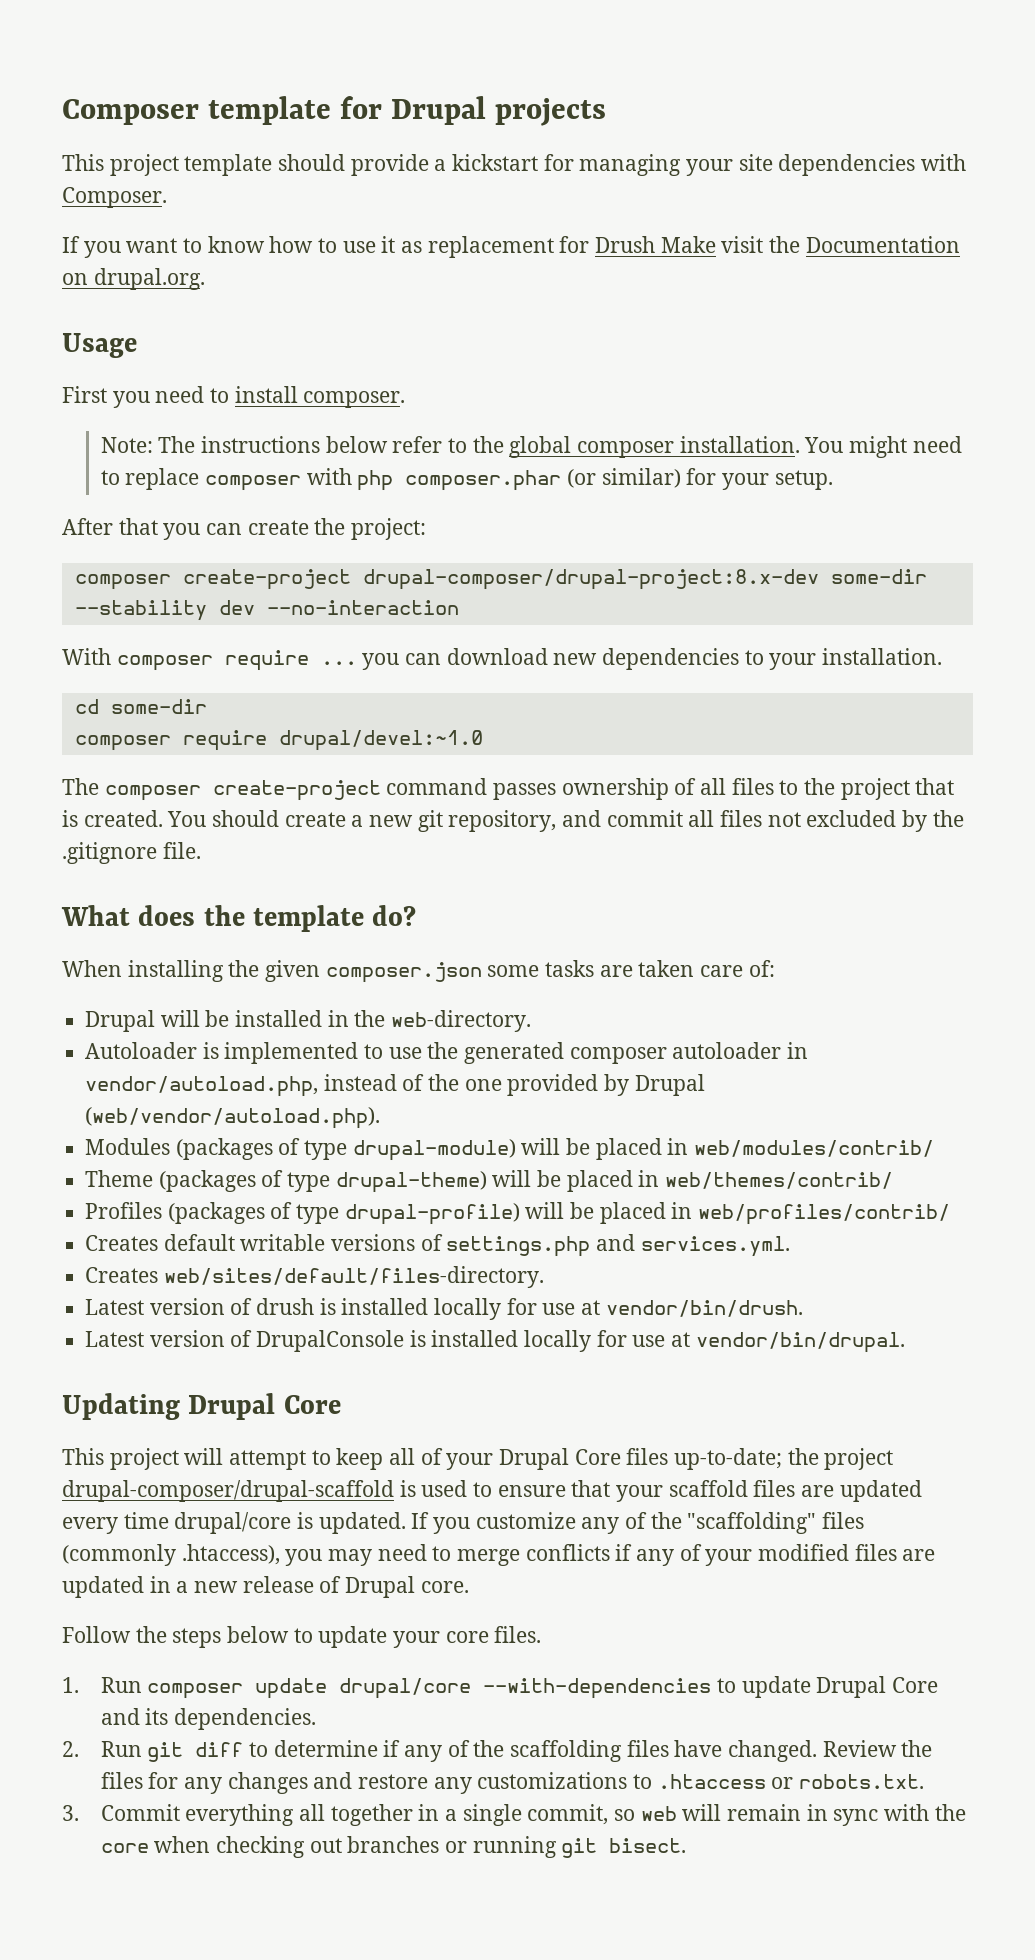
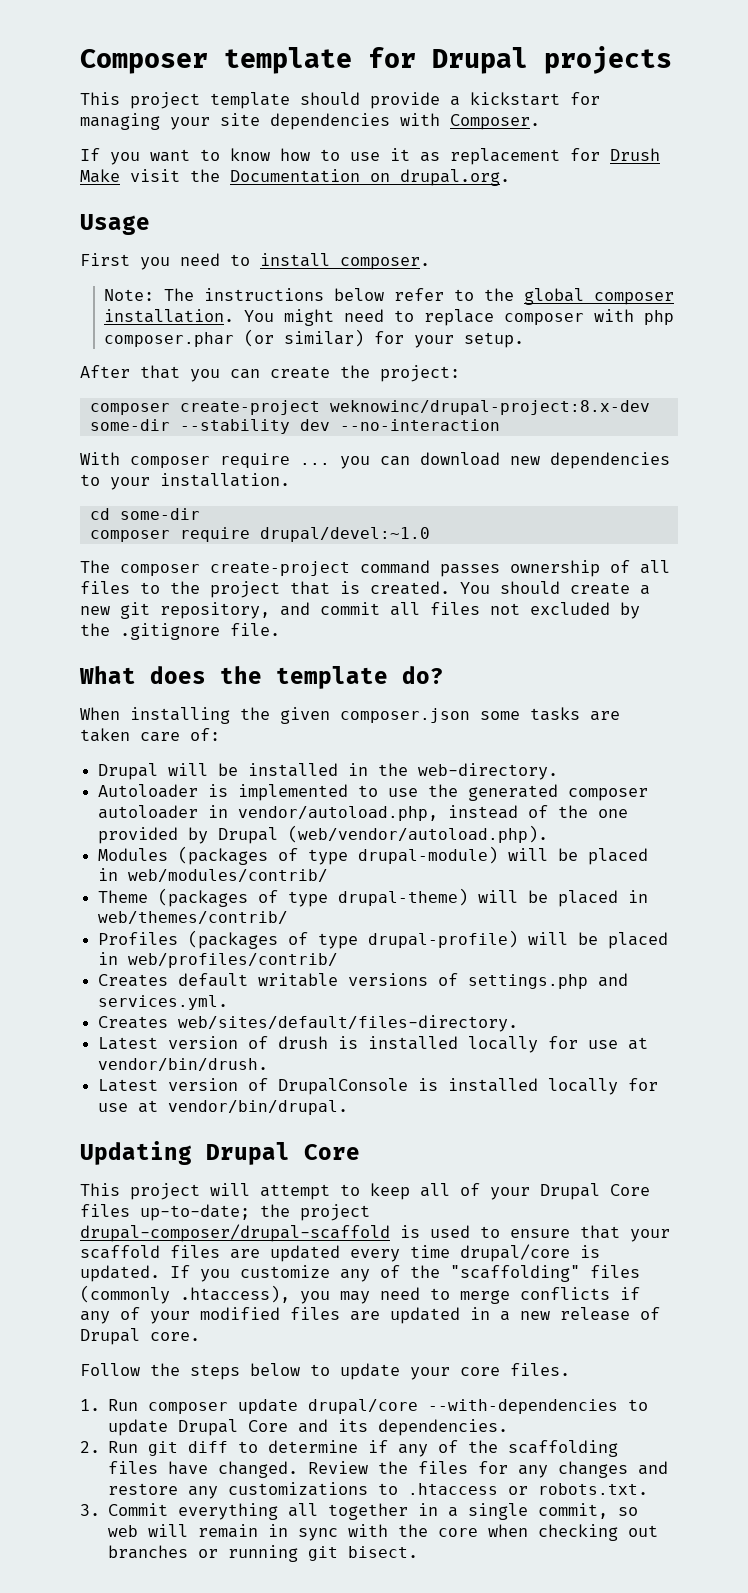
- composer create-project drupal-composer/drupal-project:8.x-dev some-dir --stability dev --no-interaction
+ composer create-project weknowinc/drupal-project:8.x-dev some-dir --stability dev --no-interaction

